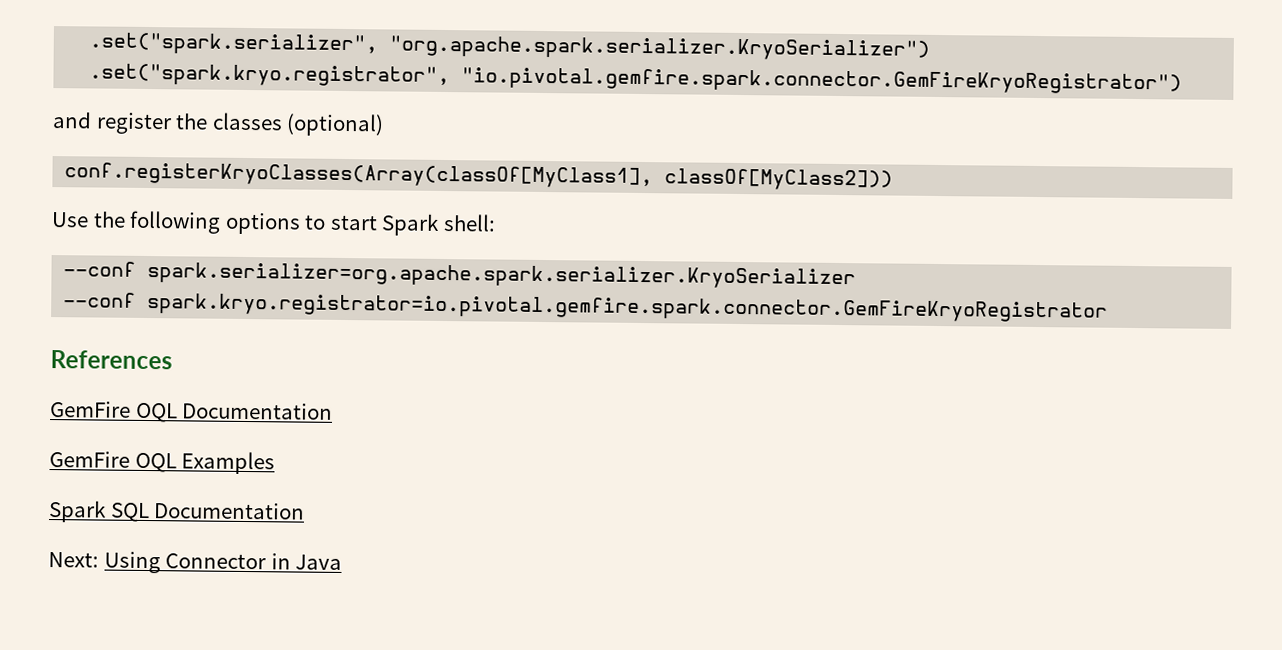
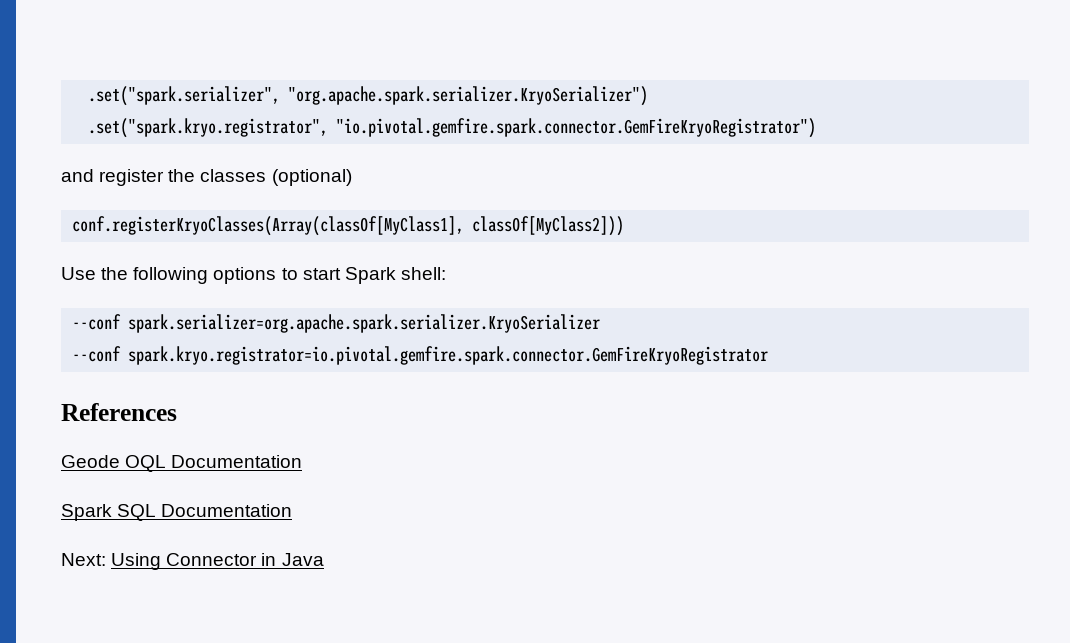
- GemFire OQL Documentation
+ Geode OQL Documentation
- GemFire OQL Examples

